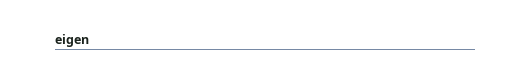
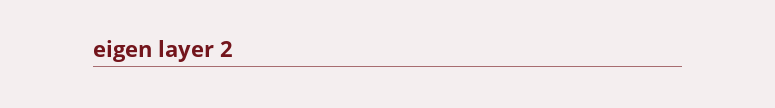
- eigen
+ eigen layer 2

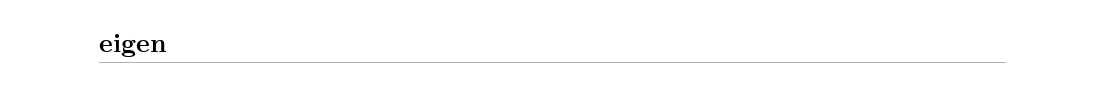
- eigen layer 2
+ eigen

